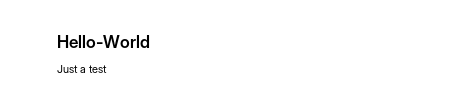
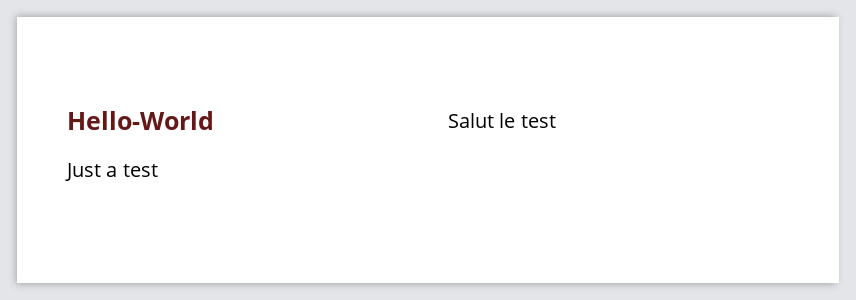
+ Salut le test

